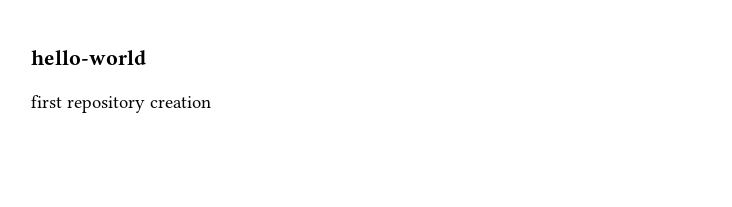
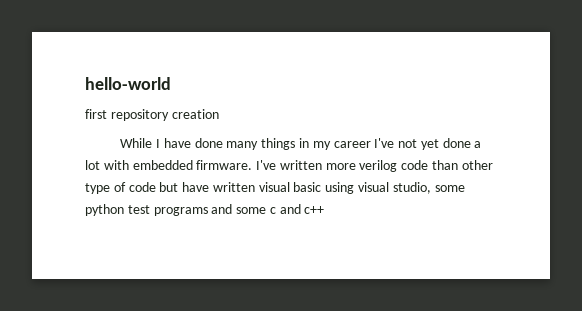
+ While I have done many things in my career I've not yet done a lot with embedded firmware. I've written more verilog code than other type of code but have written visual basic using visual studio, some python test programs and some c and c++

